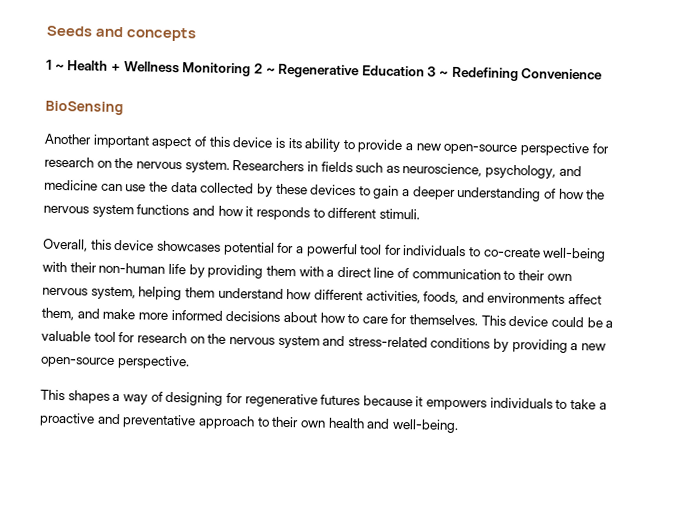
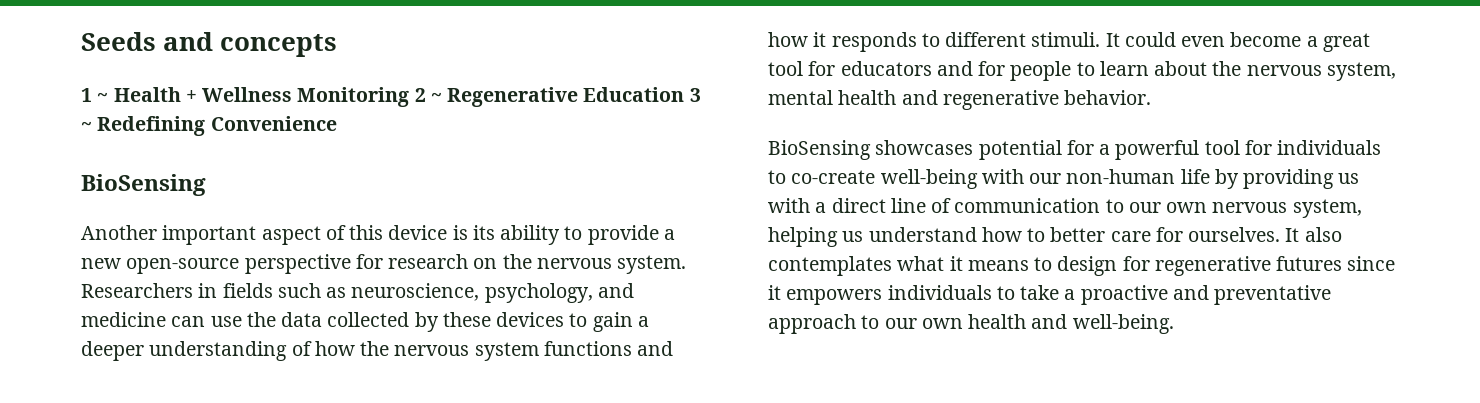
- Researchers in fields such as neuroscience, psychology, and medicine can use the data collected by these devices to gain a deeper understanding of how the nervous system functions and how it responds to different stimuli.
- Overall, this device showcases potential for a powerful tool for individuals to co-create well-being with their non-human life by providing them with a direct line of communication to their own nervous system, helping them understand how different activities, foods, and environments affect them, and make more informed decisions about how to care for themselves. This device could be a valuable tool for research on the nervous system and stress-related conditions by providing a new open-source perspective.
- This shapes a way of designing for regenerative futures because it empowers individuals to take a proactive and preventative approach to their own health and well-being.
+ Researchers in fields such as neuroscience, psychology, and medicine can use the data collected by these devices to gain a deeper understanding of how the nervous system functions and how it responds to different stimuli. It could even become a great tool for educators and for people to learn about the nervous system, mental health and regenerative behavior.
+ BioSensing showcases potential for a powerful tool for individuals to co-create well-being with our non-human life by providing us with a direct line of communication to our own nervous system, helping us understand how to better care for ourselves. It also contemplates what it means to design for regenerative futures since it empowers individuals to take a proactive and preventative approach to our own health and well-being.

